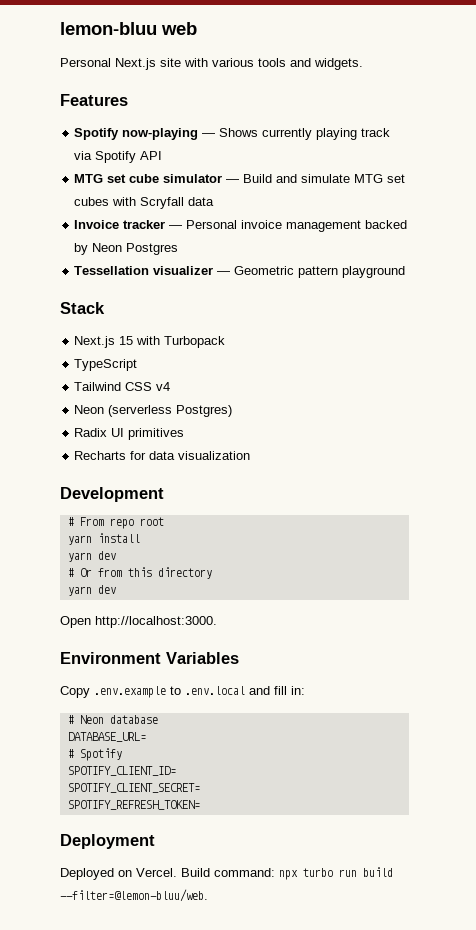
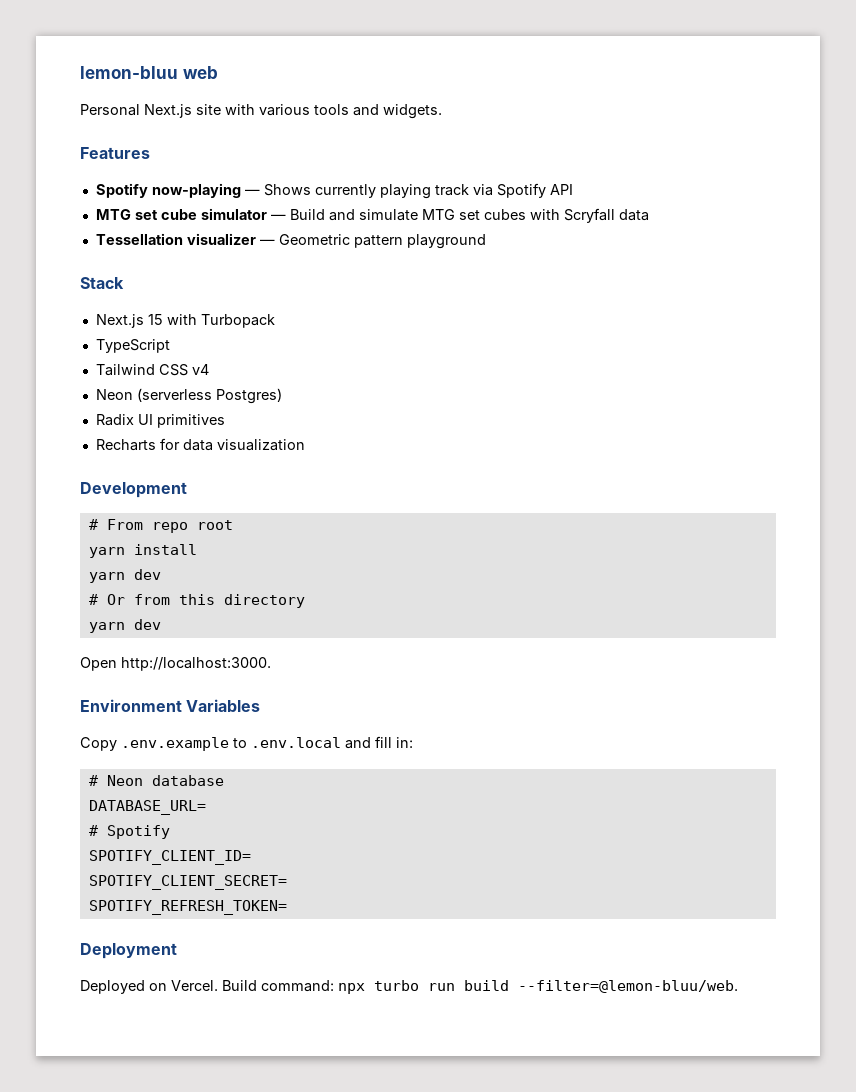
- Invoice tracker — Personal invoice management backed by Neon Postgres

